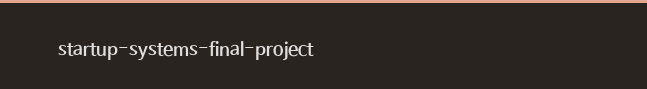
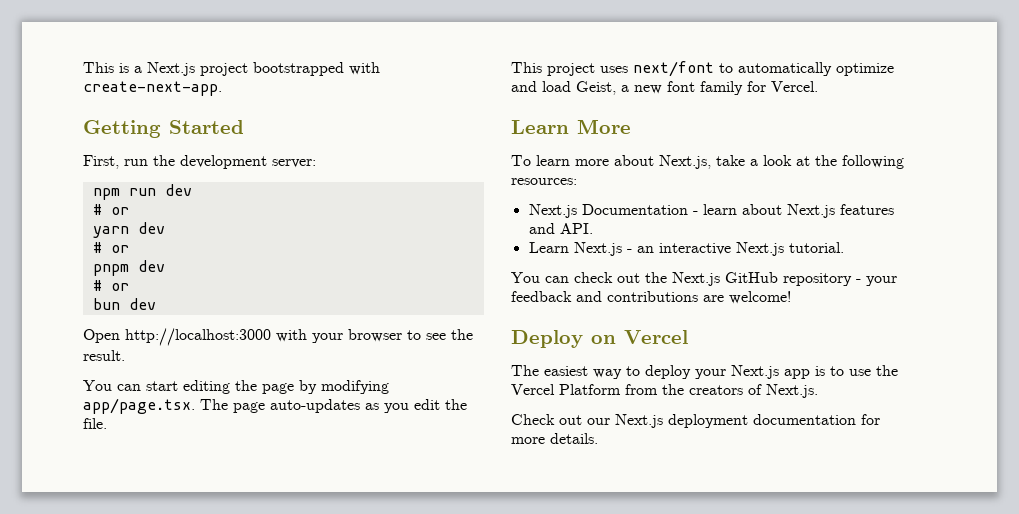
- startup-systems-final-project
+ This is a Next.js project bootstrapped with create-next-app.
+ Getting Started
+ First, run the development server:
+ npm run dev
+ # or
+ yarn dev
+ # or
+ pnpm dev
+ # or
+ bun dev
+ Open http://localhost:3000 with your browser to see the result.
+ You can start editing the page by modifying app/page.tsx. The page auto-updates as you edit the file.
+ This project uses next/font to automatically optimize and load Geist, a new font family for Vercel.
+ Learn More
+ To learn more about Next.js, take a look at the following resources:
+ Next.js Documentation - learn about Next.js features and API.
+ Learn Next.js - an interactive Next.js tutorial.
+ You can check out the Next.js GitHub repository - your feedback and contributions are welcome!
+ Deploy on Vercel
+ The easiest way to deploy your Next.js app is to use the Vercel Platform from the creators of Next.js.
+ Check out our Next.js deployment documentation for more details.

